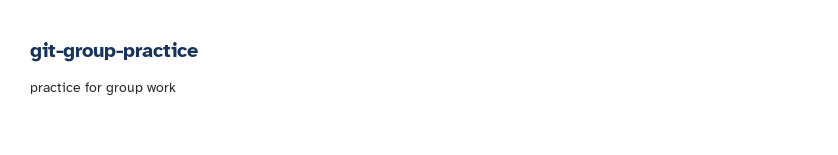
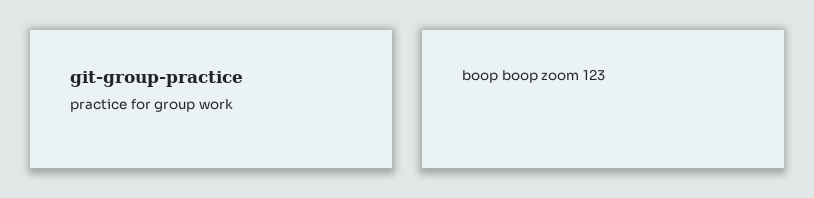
+ boop boop zoom 123

